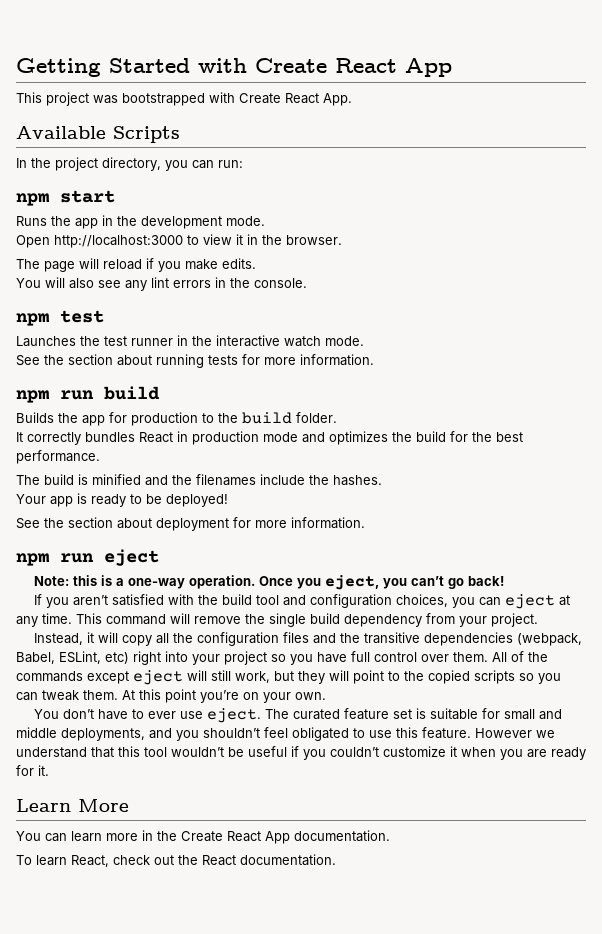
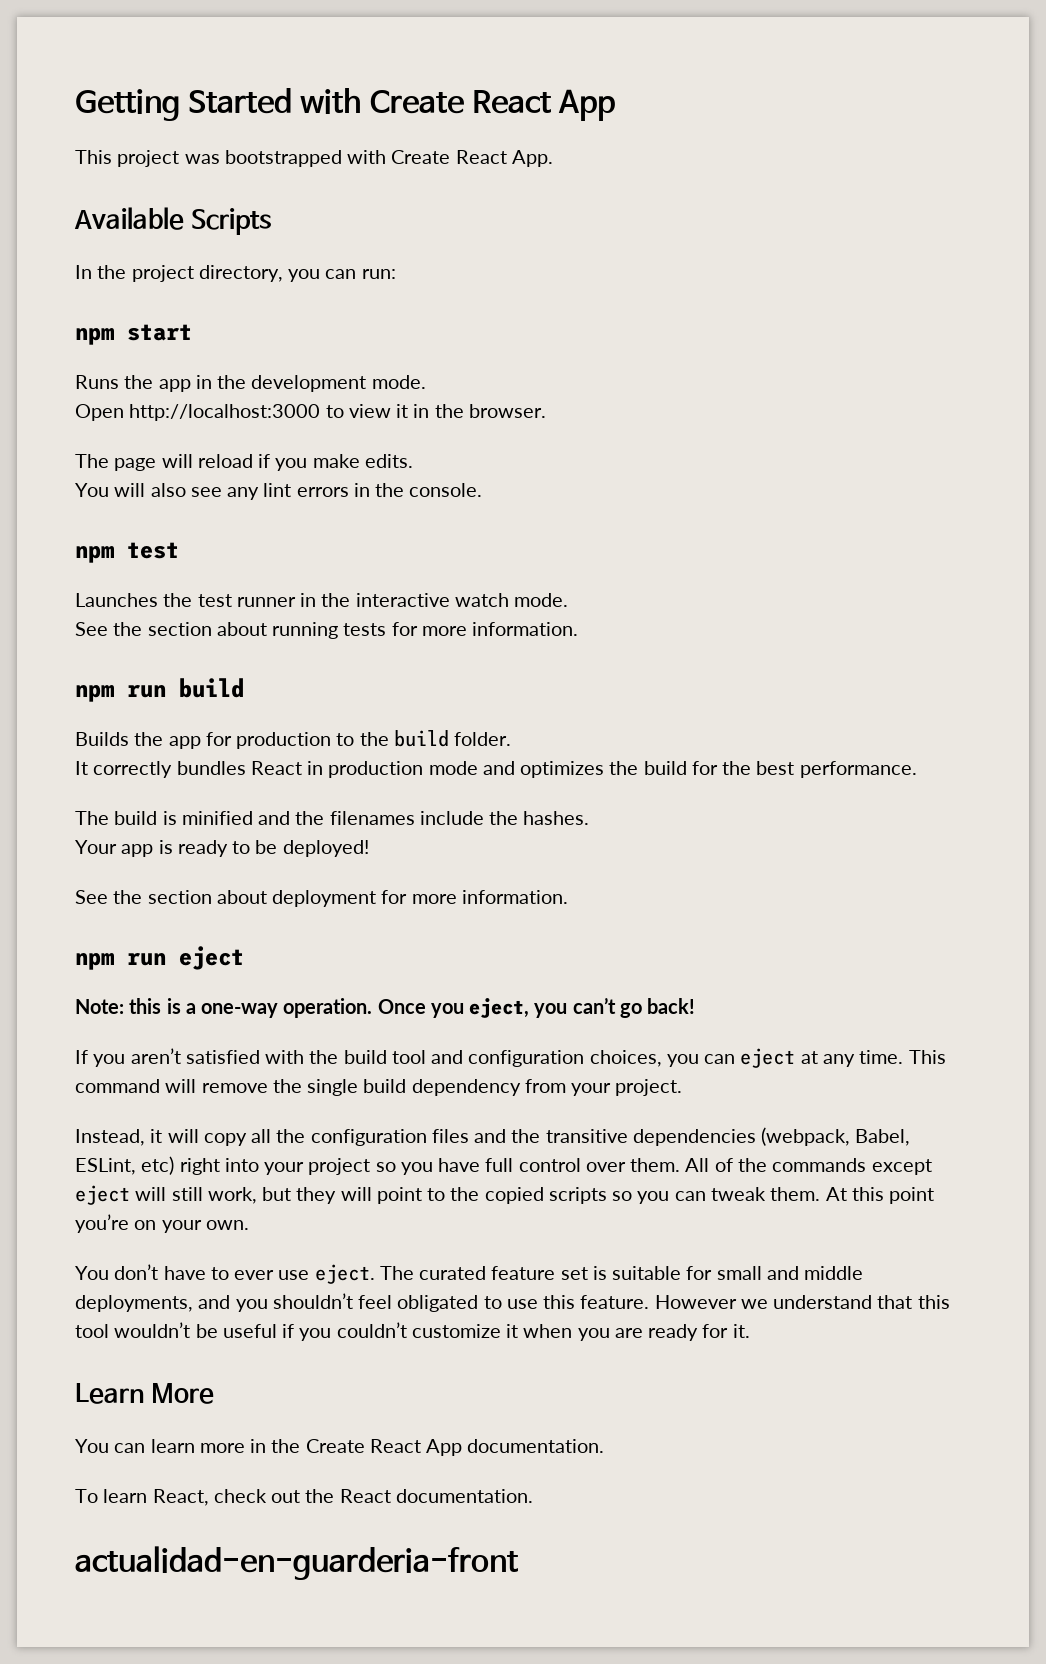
+ actualidad-en-guarderia-front

